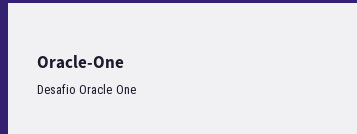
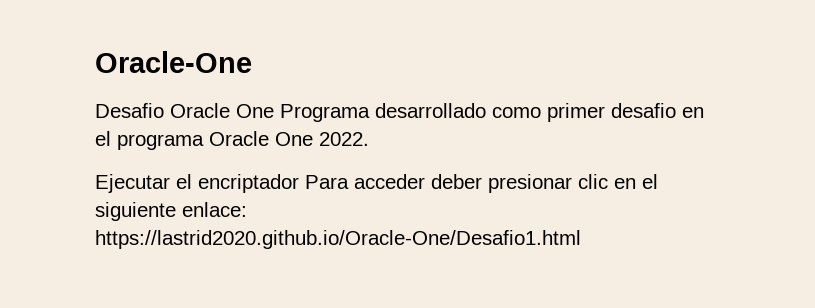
- Desafio Oracle One
+ Desafio Oracle One Programa desarrollado como primer desafio en el programa Oracle One 2022.
+ Ejecutar el encriptador Para acceder deber presionar clic en el siguiente enlace: https://lastrid2020.github.io/Oracle-One/Desafio1.html

